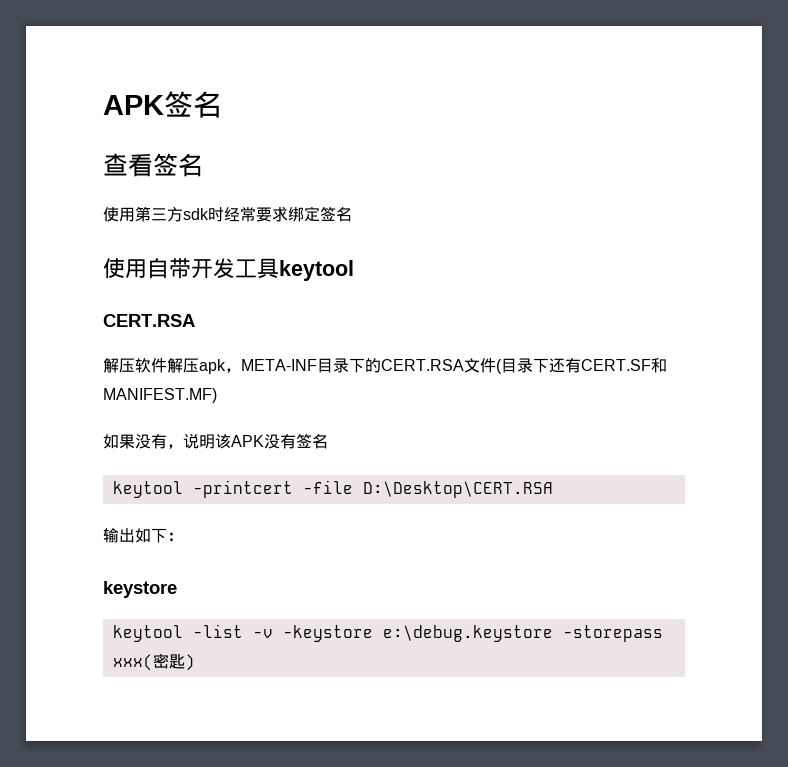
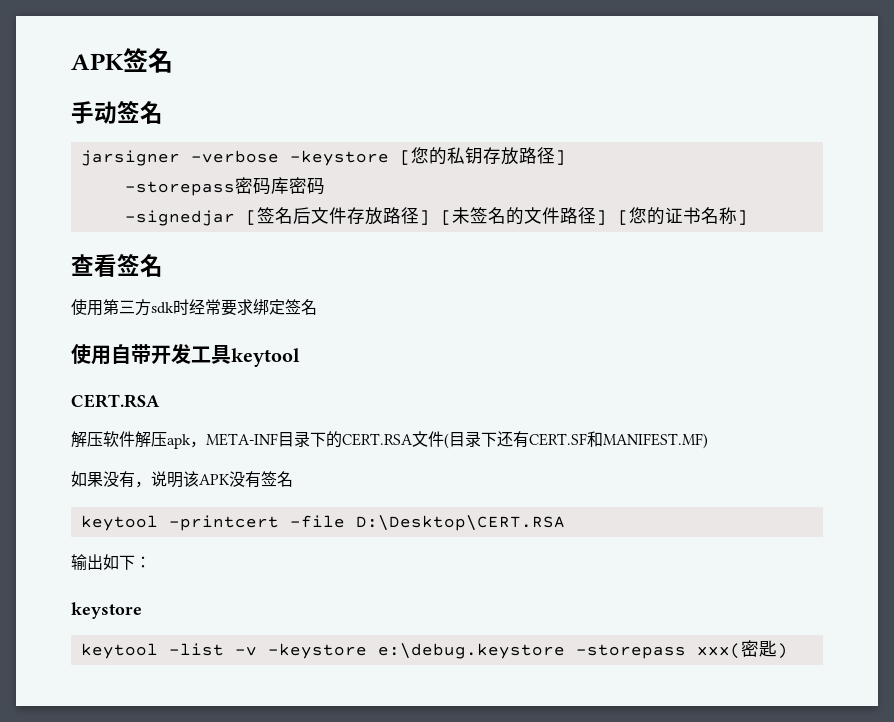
+ 手动签名
+ jarsigner -verbose -keystore [您的私钥存放路径]
+ -storepass密码库密码
+ -signedjar [签名后文件存放路径] [未签名的文件路径] [您的证书名称]

